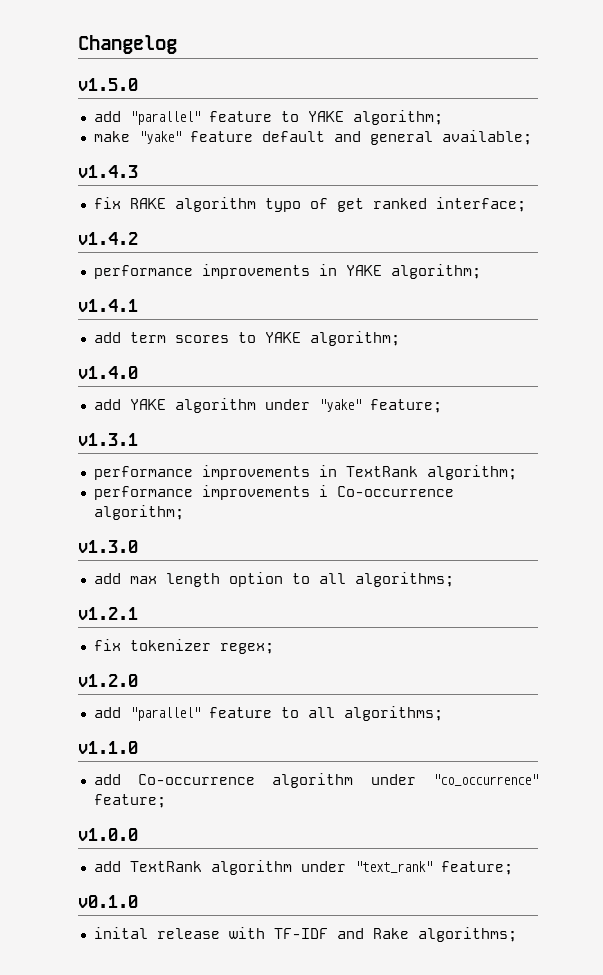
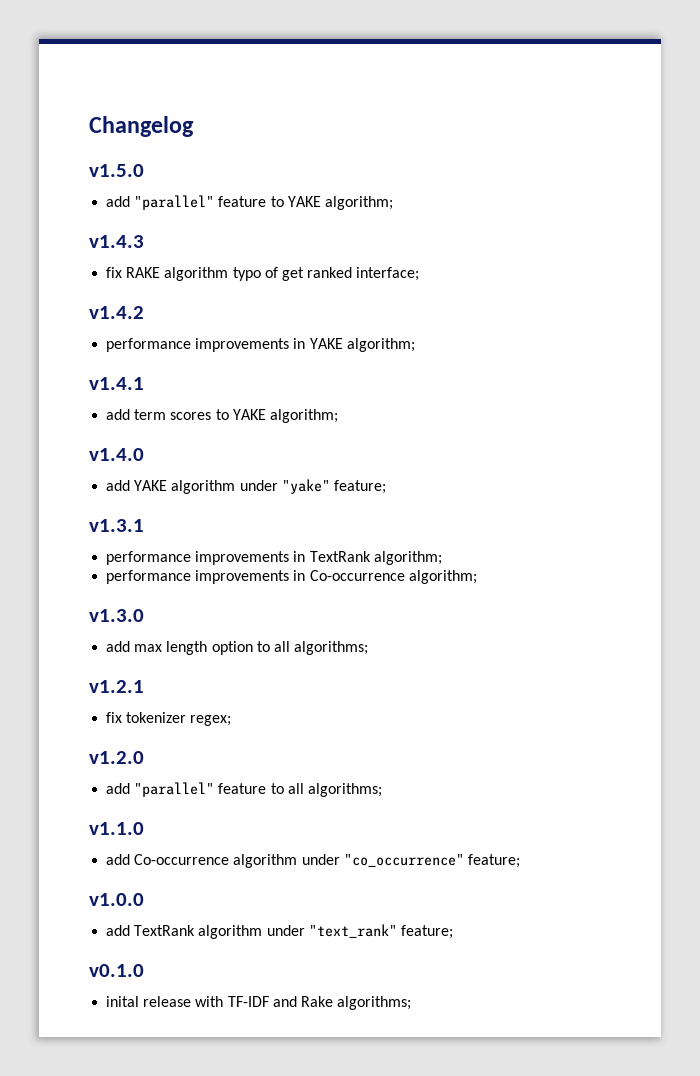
- make "yake" feature default and general available;
- performance improvements i Co-occurrence algorithm;
+ performance improvements in Co-occurrence algorithm;

